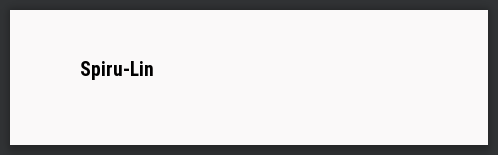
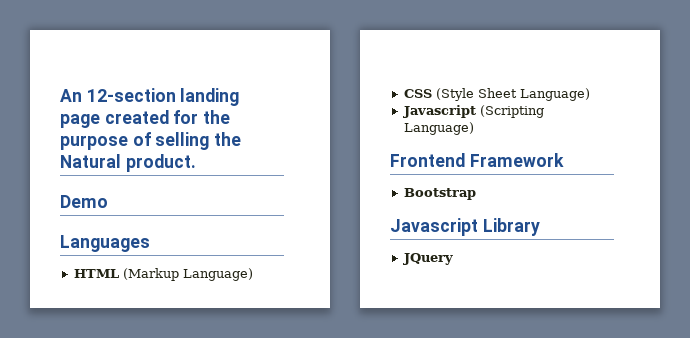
- Spiru-Lin
+ An 12-section landing page created for the purpose of selling the Natural product.
+ Demo
+ Languages
+ HTML (Markup Language)
+ CSS (Style Sheet Language)
+ Javascript (Scripting Language)
+ Frontend Framework
+ Bootstrap
+ Javascript Library
+ JQuery

